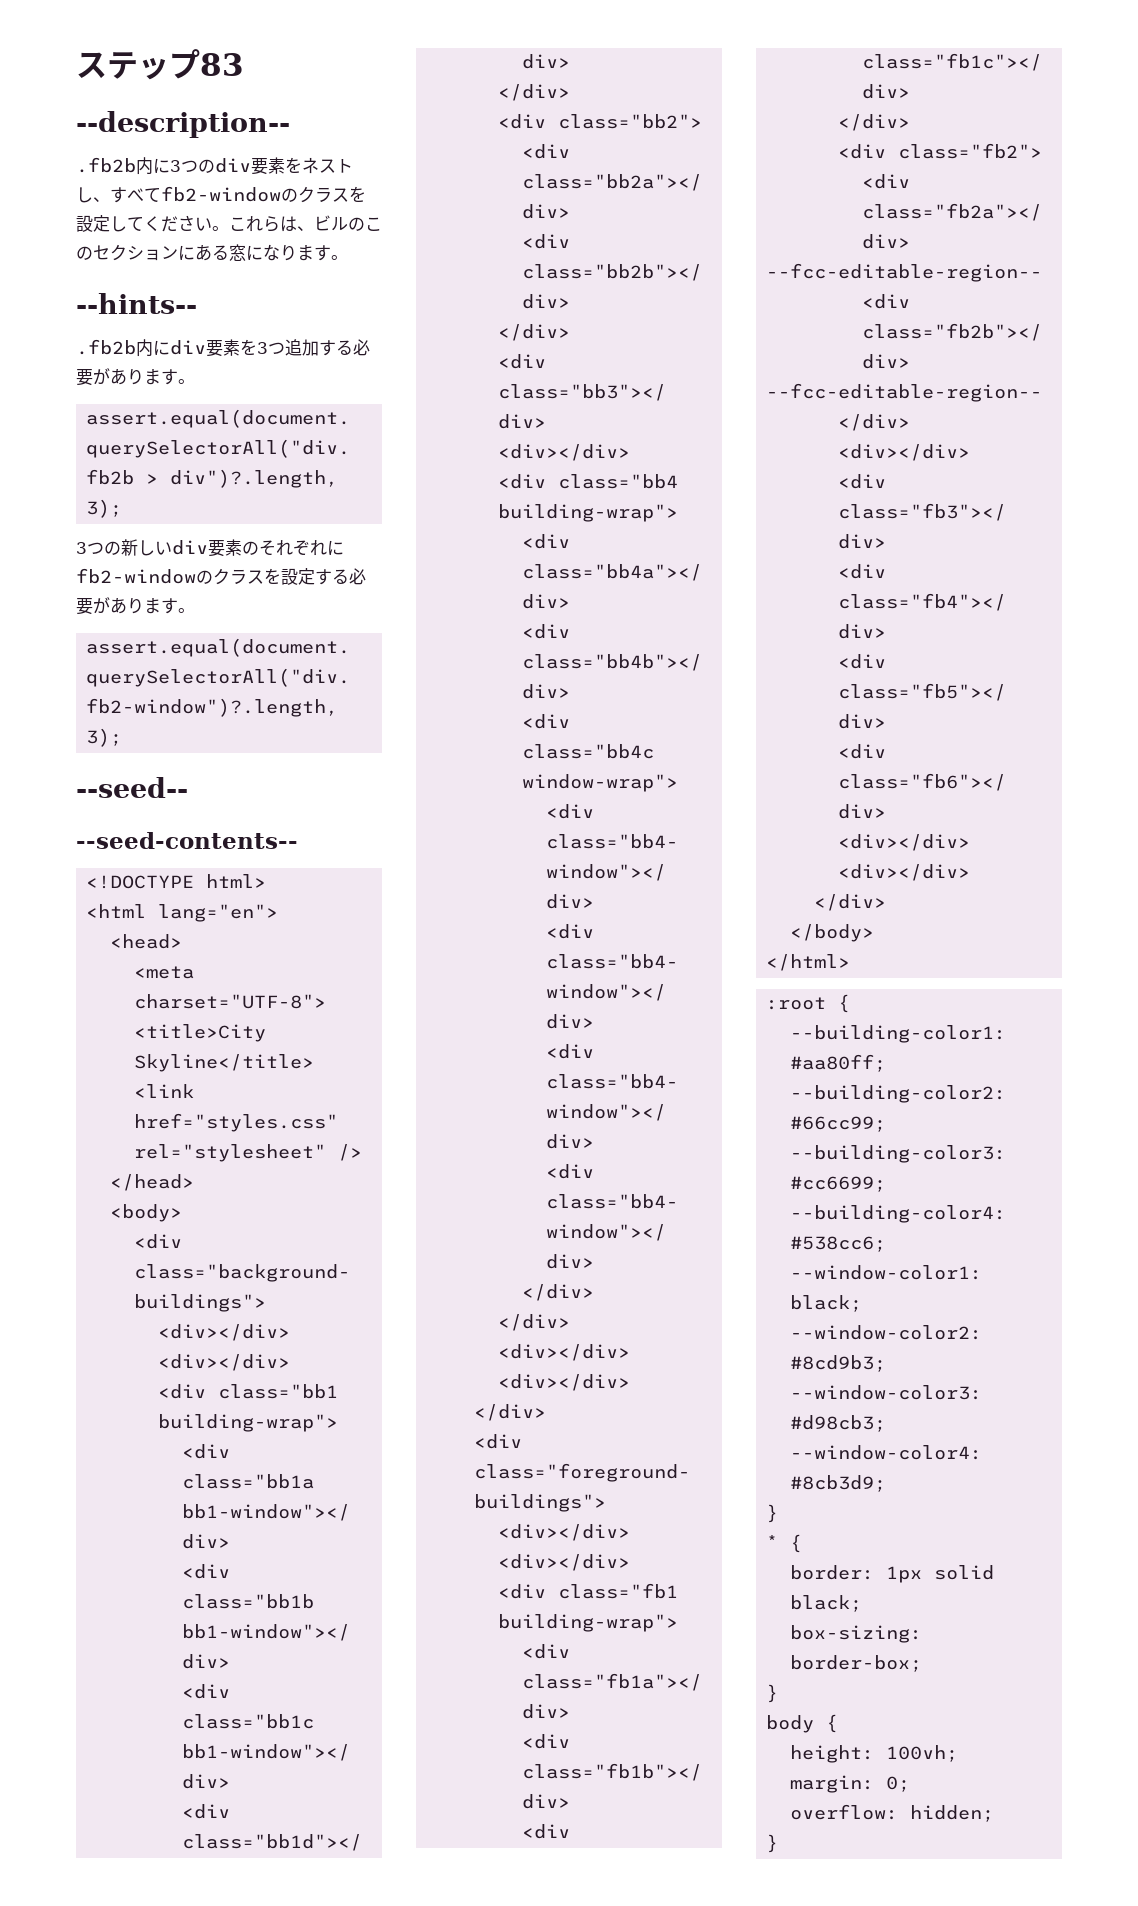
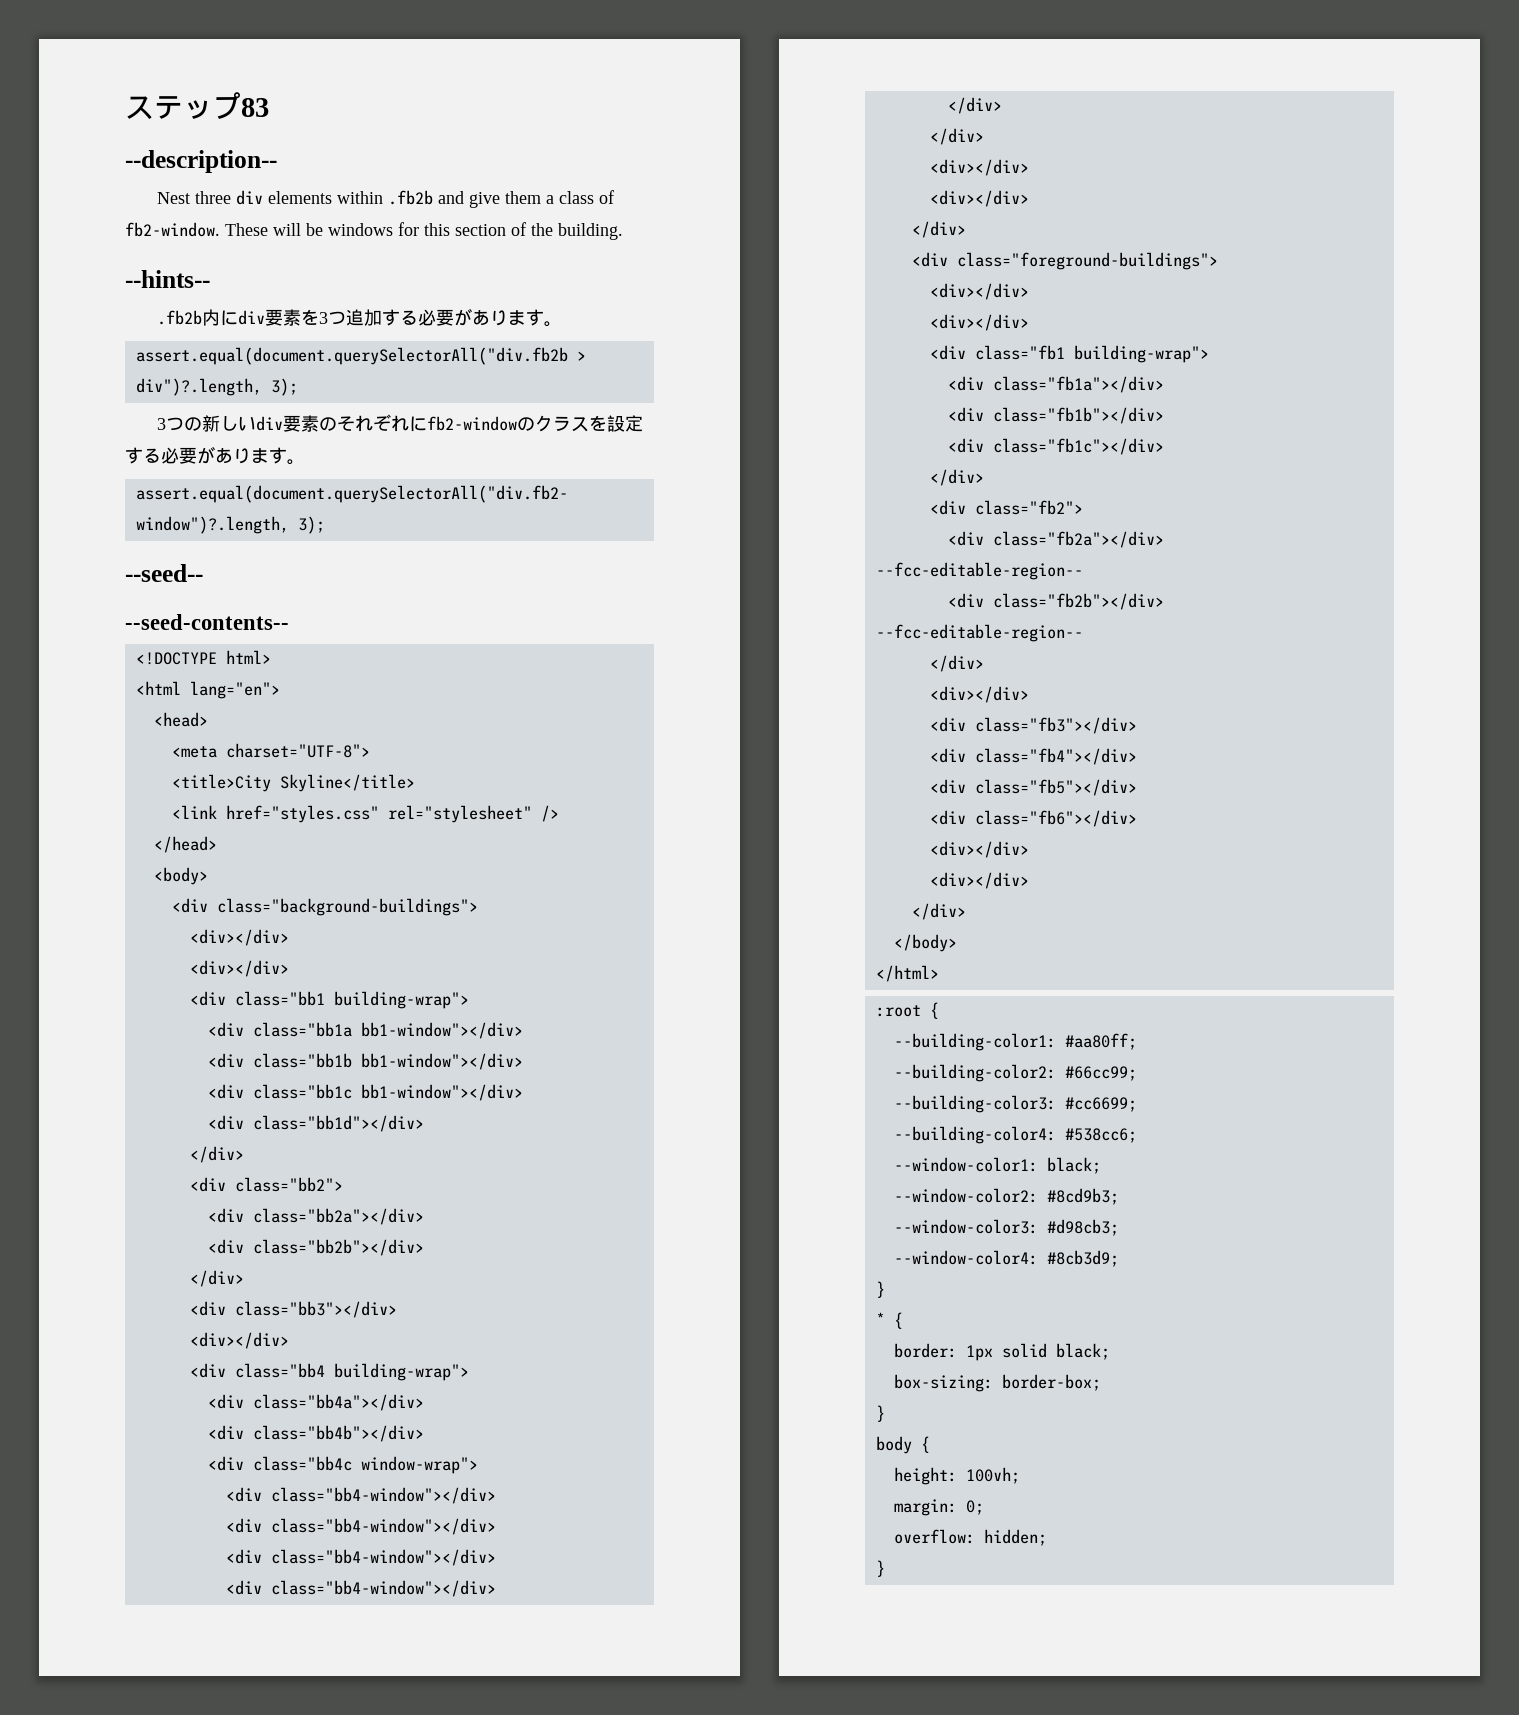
- .fb2b内に3つのdiv要素をネストし、すべてfb2-windowのクラスを設定してください。これらは、ビルのこのセクションにある窓になります。
+ Nest three div elements within .fb2b and give them a class of fb2-window. These will be windows for this section of the building.

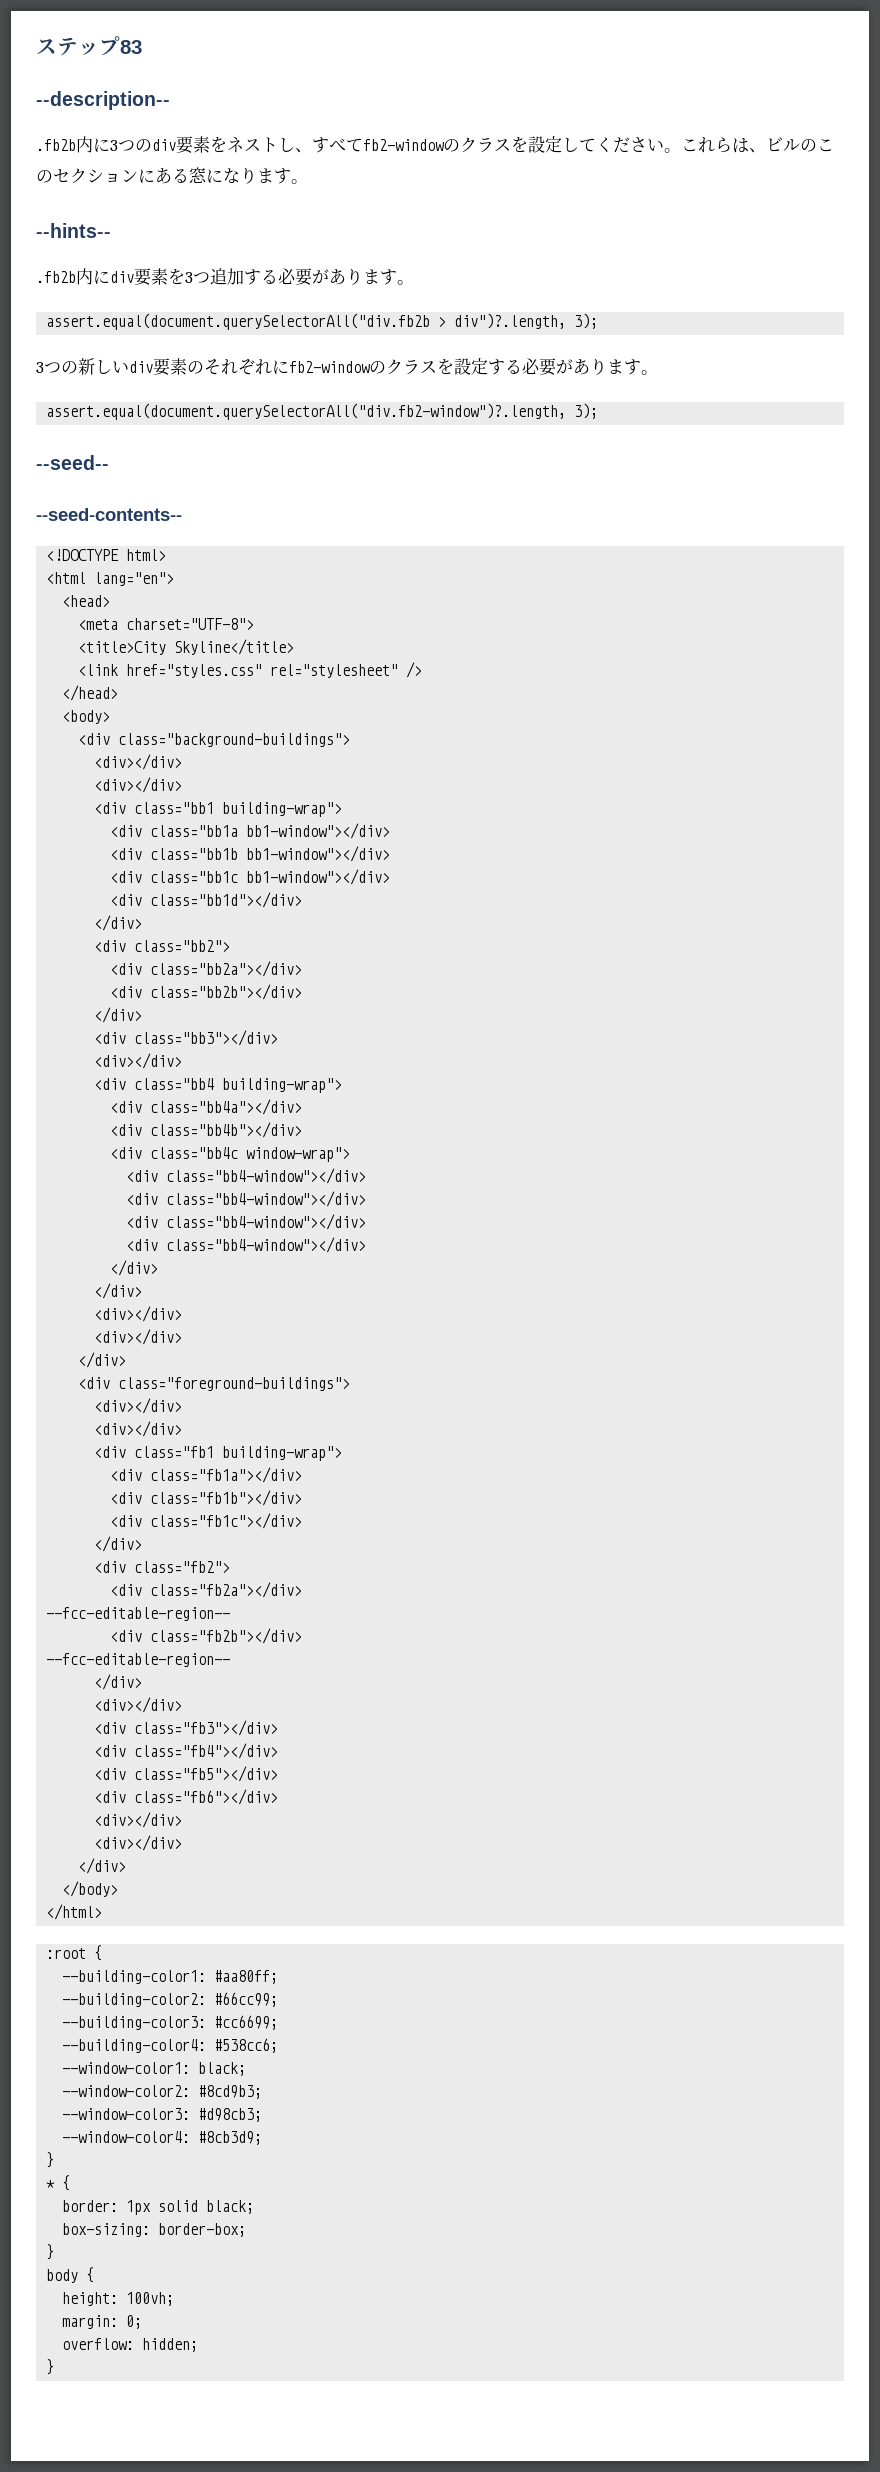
- Nest three div elements within .fb2b and give them a class of fb2-window. These will be windows for this section of the building.
+ .fb2b内に3つのdiv要素をネストし、すべてfb2-windowのクラスを設定してください。これらは、ビルのこのセクションにある窓になります。

